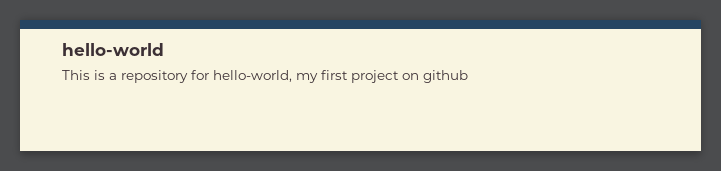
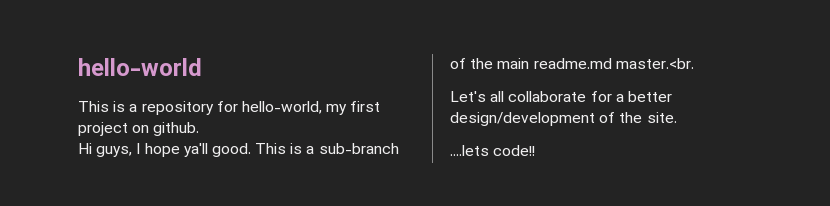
- This is a repository for hello-world, my first project on github
+ This is a repository for hello-world, my first project on github.
+ Hi guys, I hope ya'll good. This is a sub-branch of the main readme.md master.<br.
+ Let's all collaborate for a better design/development of the site.
+ ....lets code!!

